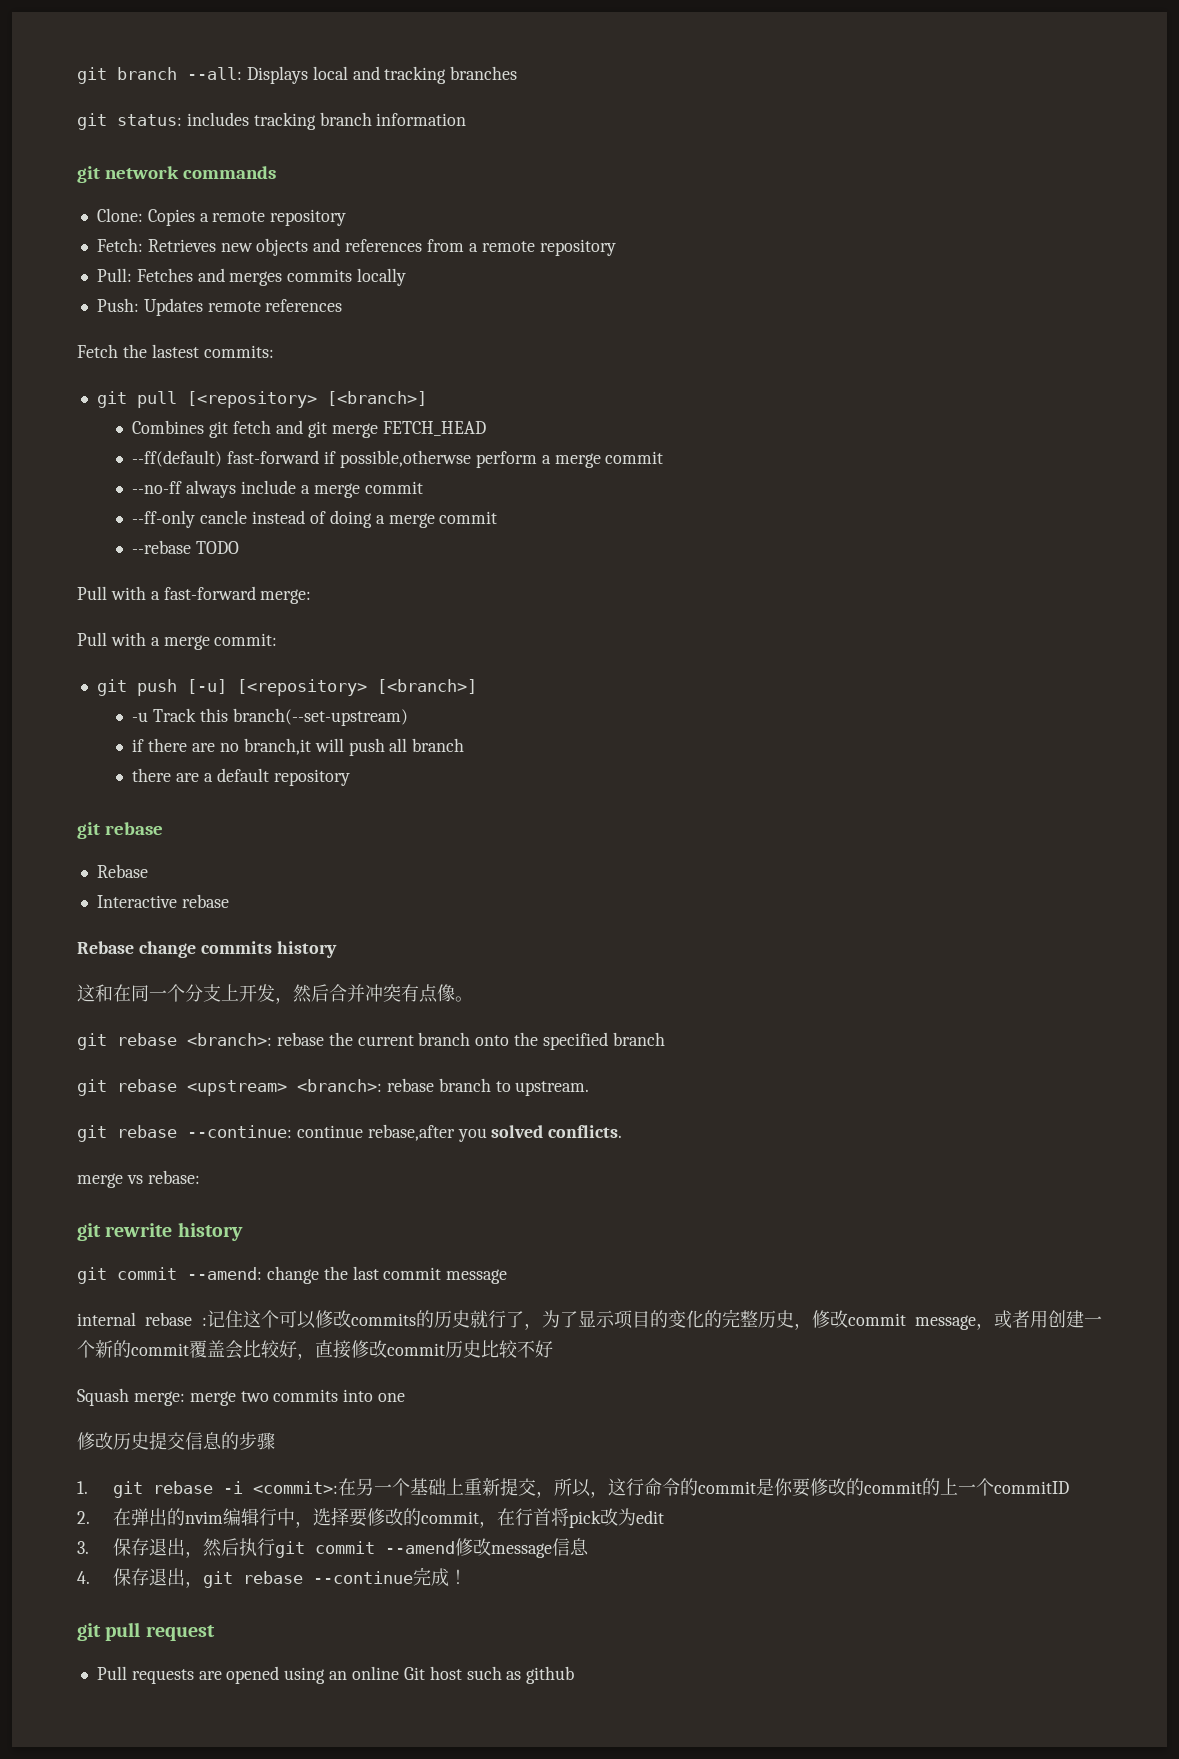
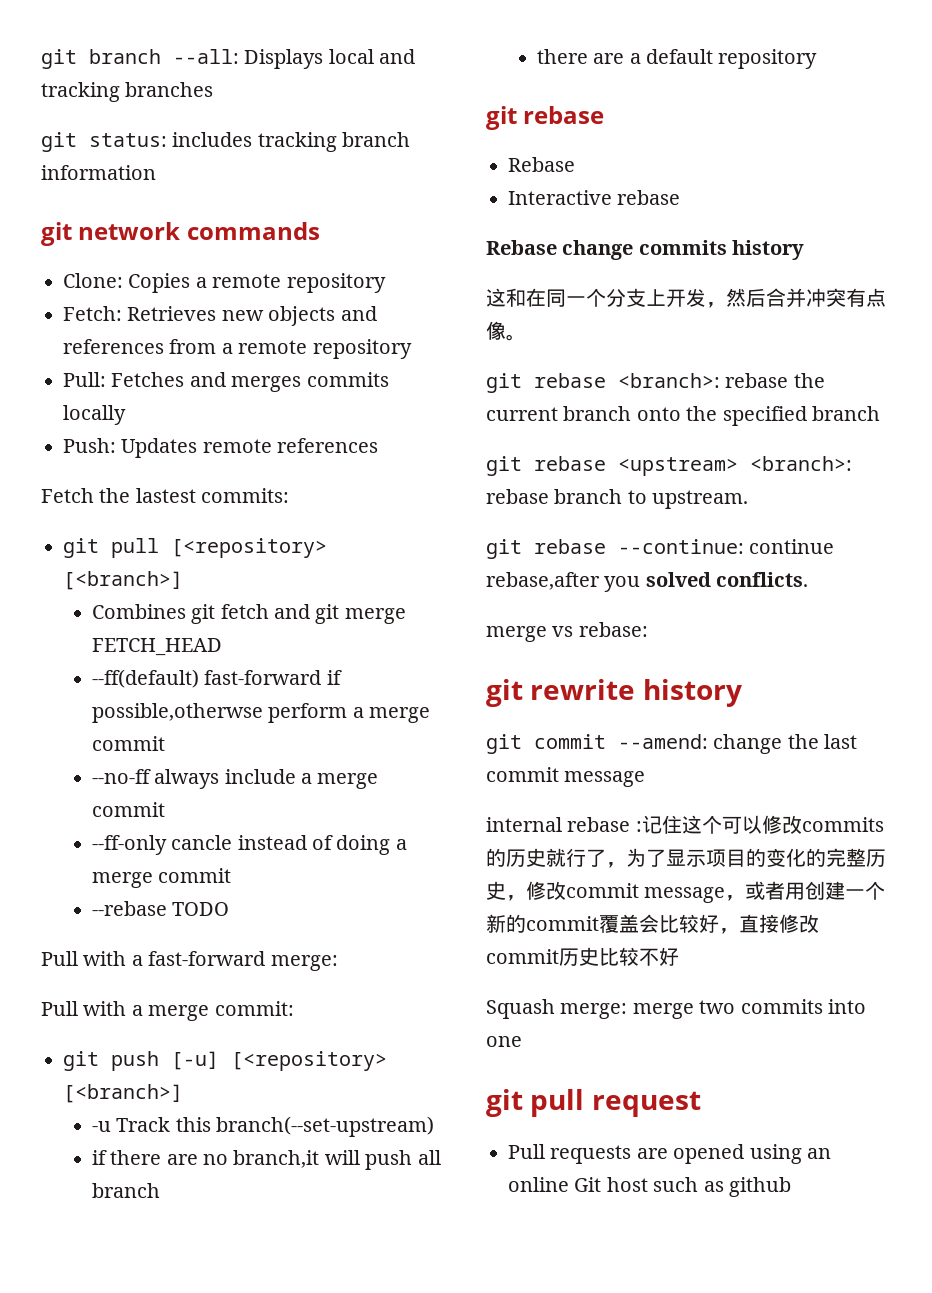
- 修改历史提交信息的步骤
- 1. git rebase -i <commit>:在另一个基础上重新提交，所以，这行命令的commit是你要修改的commit的上一个commitID
- 2.在弹出的nvim编辑行中，选择要修改的commit，在行首将pick改为edit
- 3.保存退出，然后执行git commit --amend修改message信息
- 4.保存退出，git rebase --continue完成！

